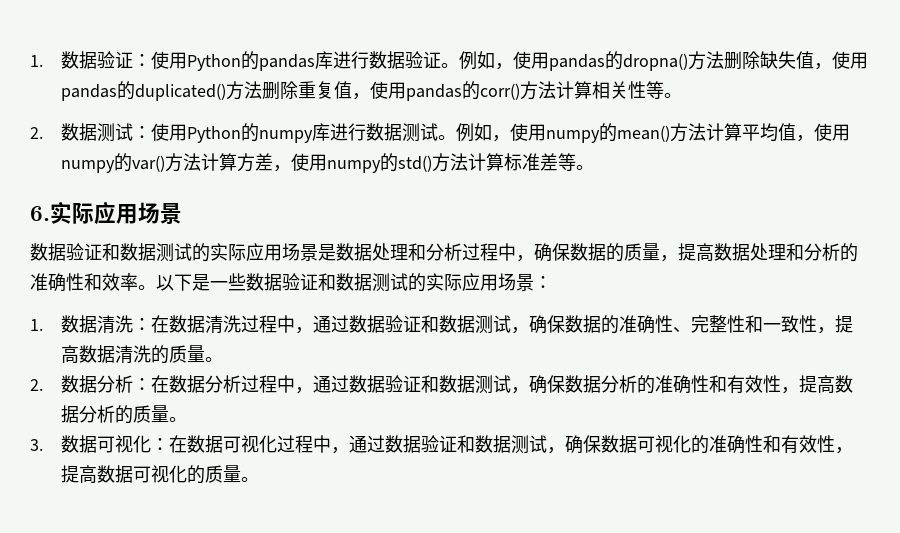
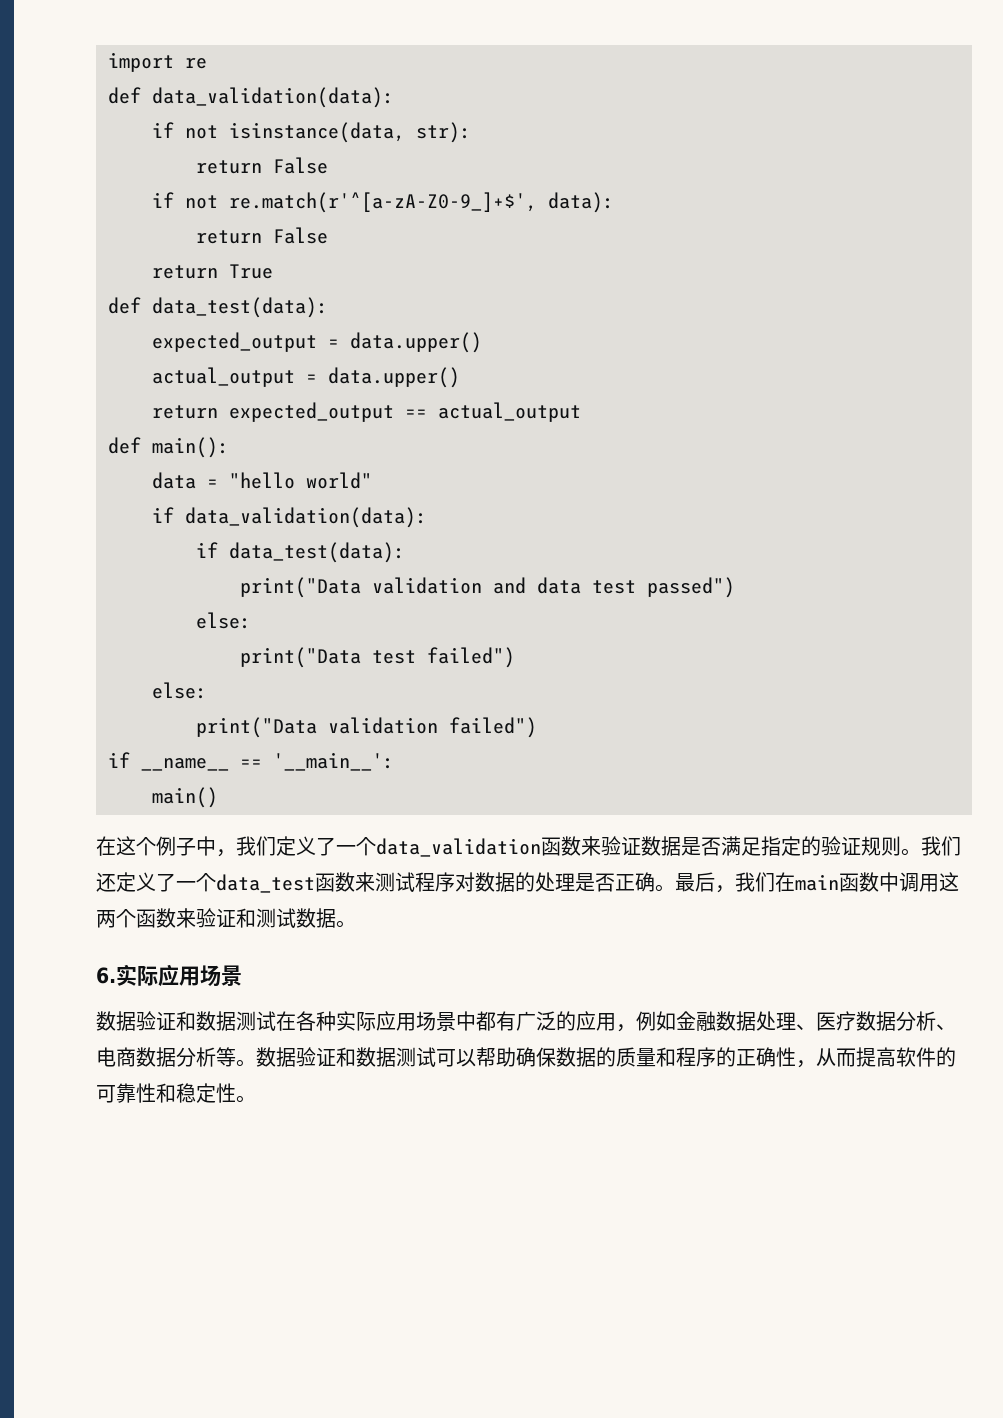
- 1.数据验证：使用Python的pandas库进行数据验证。例如，使用pandas的dropna()方法删除缺失值，使用pandas的duplicated()方法删除重复值，使用pandas的corr()方法计算相关性等。
- 2.数据测试：使用Python的numpy库进行数据测试。例如，使用numpy的mean()方法计算平均值，使用numpy的var()方法计算方差，使用numpy的std()方法计算标准差等。
+ import re
+ def data_validation(data):
+ if not isinstance(data, str):
+ return False
+ if not re.match(r'^[a-zA-Z0-9_]+$', data):
+ return False
+ return True
+ def data_test(data):
+ expected_output = data.upper()
+ actual_output = data.upper()
+ return expected_output == actual_output
+ def main():
+ data = "hello world"
+ if data_validation(data):
+ if data_test(data):
+ print("Data validation and data test passed")
+ else:
+ print("Data test failed")
+ else:
+ print("Data validation failed")
+ if __name__ == '__main__':
+ main()
+ 在这个例子中，我们定义了一个data_validation函数来验证数据是否满足指定的验证规则。我们还定义了一个data_test函数来测试程序对数据的处理是否正确。最后，我们在main函数中调用这两个函数来验证和测试数据。
- 数据验证和数据测试的实际应用场景是数据处理和分析过程中，确保数据的质量，提高数据处理和分析的准确性和效率。以下是一些数据验证和数据测试的实际应用场景：
- 1.数据清洗：在数据清洗过程中，通过数据验证和数据测试，确保数据的准确性、完整性和一致性，提高数据清洗的质量。
- 2.数据分析：在数据分析过程中，通过数据验证和数据测试，确保数据分析的准确性和有效性，提高数据分析的质量。
- 3.数据可视化：在数据可视化过程中，通过数据验证和数据测试，确保数据可视化的准确性和有效性，提高数据可视化的质量。
+ 数据验证和数据测试在各种实际应用场景中都有广泛的应用，例如金融数据处理、医疗数据分析、电商数据分析等。数据验证和数据测试可以帮助确保数据的质量和程序的正确性，从而提高软件的可靠性和稳定性。

